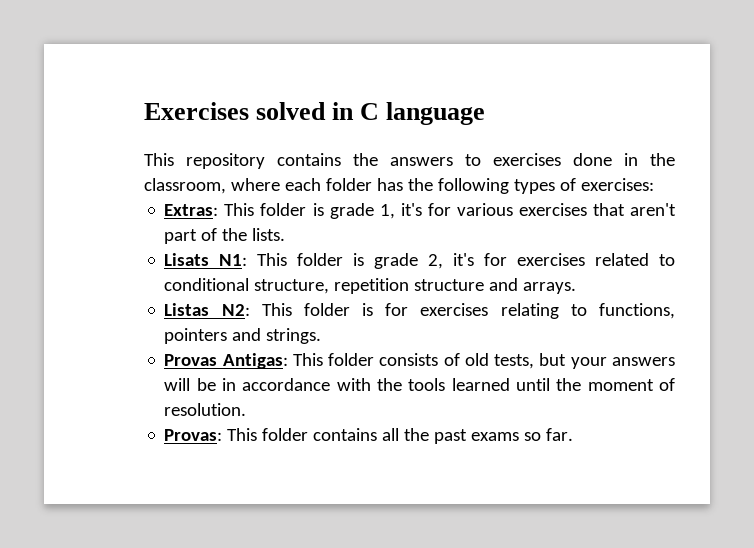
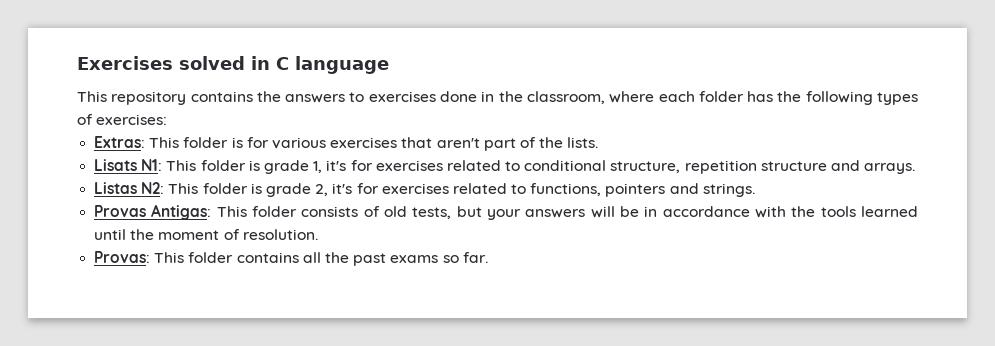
- Extras: This folder is grade 1, it's for various exercises that aren't part of the lists.
+ Extras: This folder is for various exercises that aren't part of the lists.
- Lisats N1: This folder is grade 2, it's for exercises related to conditional structure, repetition structure and arrays.
+ Lisats N1: This folder is grade 1, it's for exercises related to conditional structure, repetition structure and arrays.
- Listas N2: This folder is for exercises relating to functions, pointers and strings.
+ Listas N2: This folder is grade 2, it's for exercises related to functions, pointers and strings.

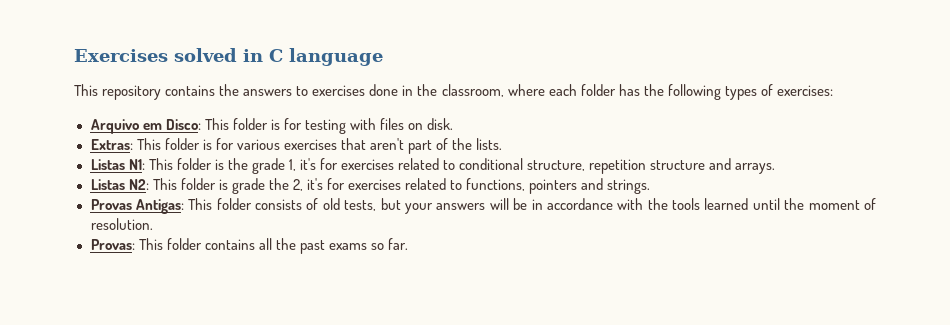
+ Arquivo em Disco: This folder is for testing with files on disk.
- Lisats N1: This folder is grade 1, it's for exercises related to conditional structure, repetition structure and arrays.
+ Listas N1: This folder is the grade 1, it's for exercises related to conditional structure, repetition structure and arrays.
- Listas N2: This folder is grade 2, it's for exercises related to functions, pointers and strings.
+ Listas N2: This folder is grade the 2, it's for exercises related to functions, pointers and strings.

